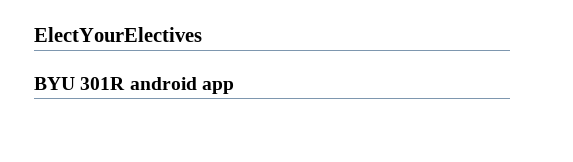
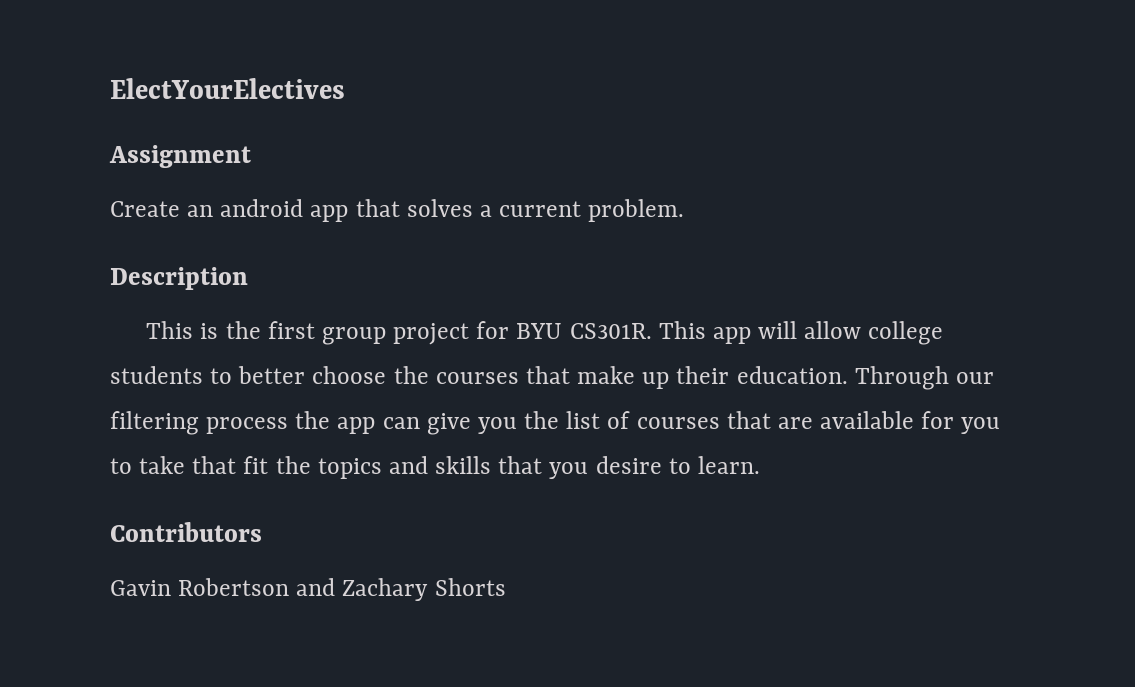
- BYU 301R android app
+ Assignment
+ Create an android app that solves a current problem.
+ Description
+ This is the first group project for BYU CS301R. This app will allow college students to better choose the courses that make up their education. Through our filtering process the app can give you the list of courses that are available for you to take that fit the topics and skills that you desire to learn.
+ Contributors
+ Gavin Robertson and Zachary Shorts

